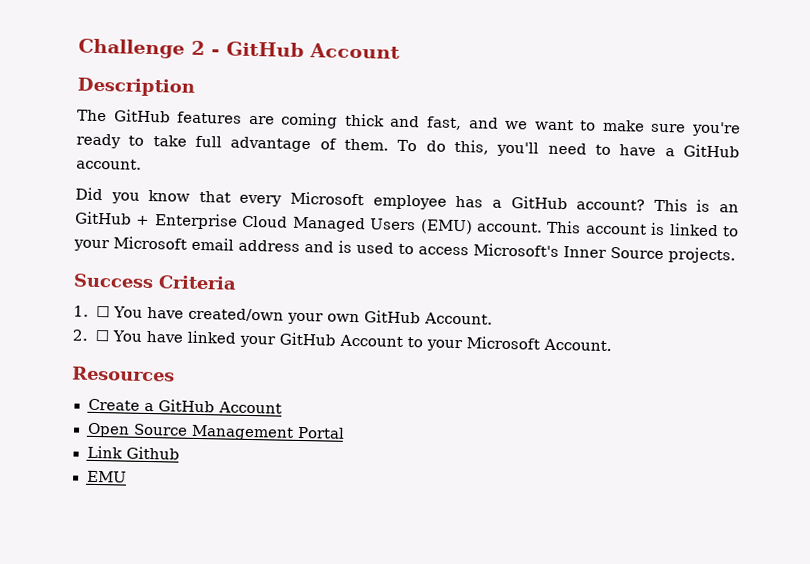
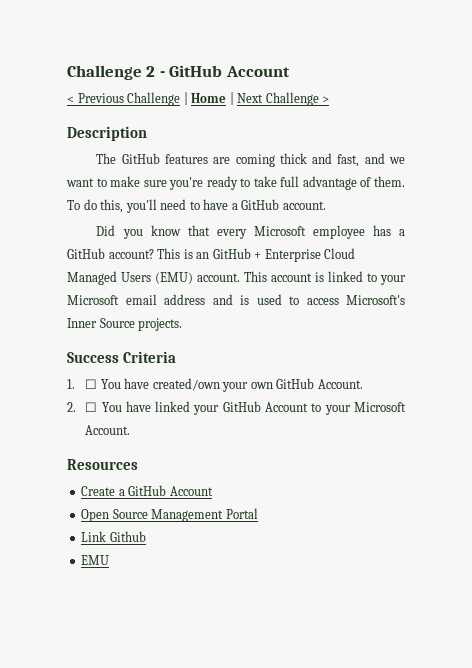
+ < Previous Challenge | Home | Next Challenge >

